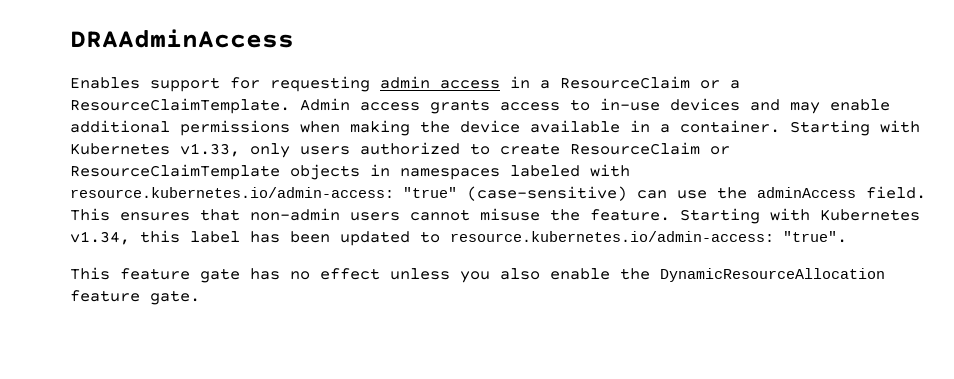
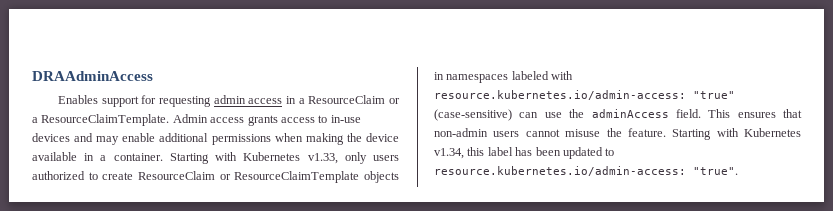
- This feature gate has no effect unless you also enable the DynamicResourceAllocation feature gate.

